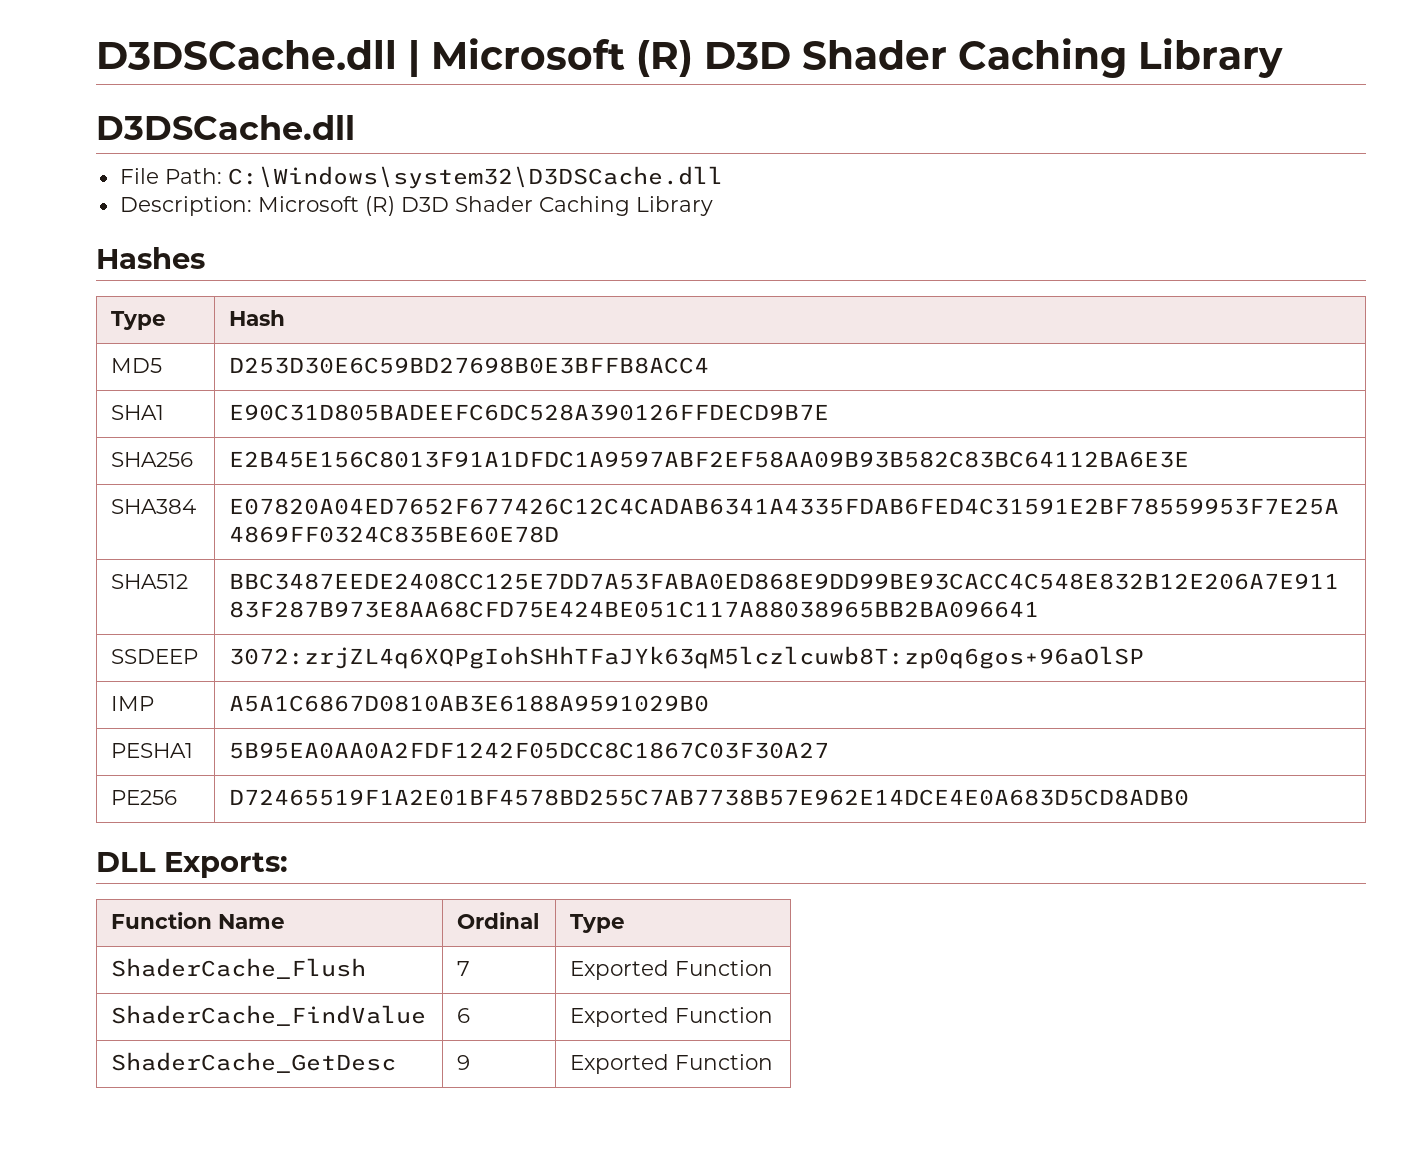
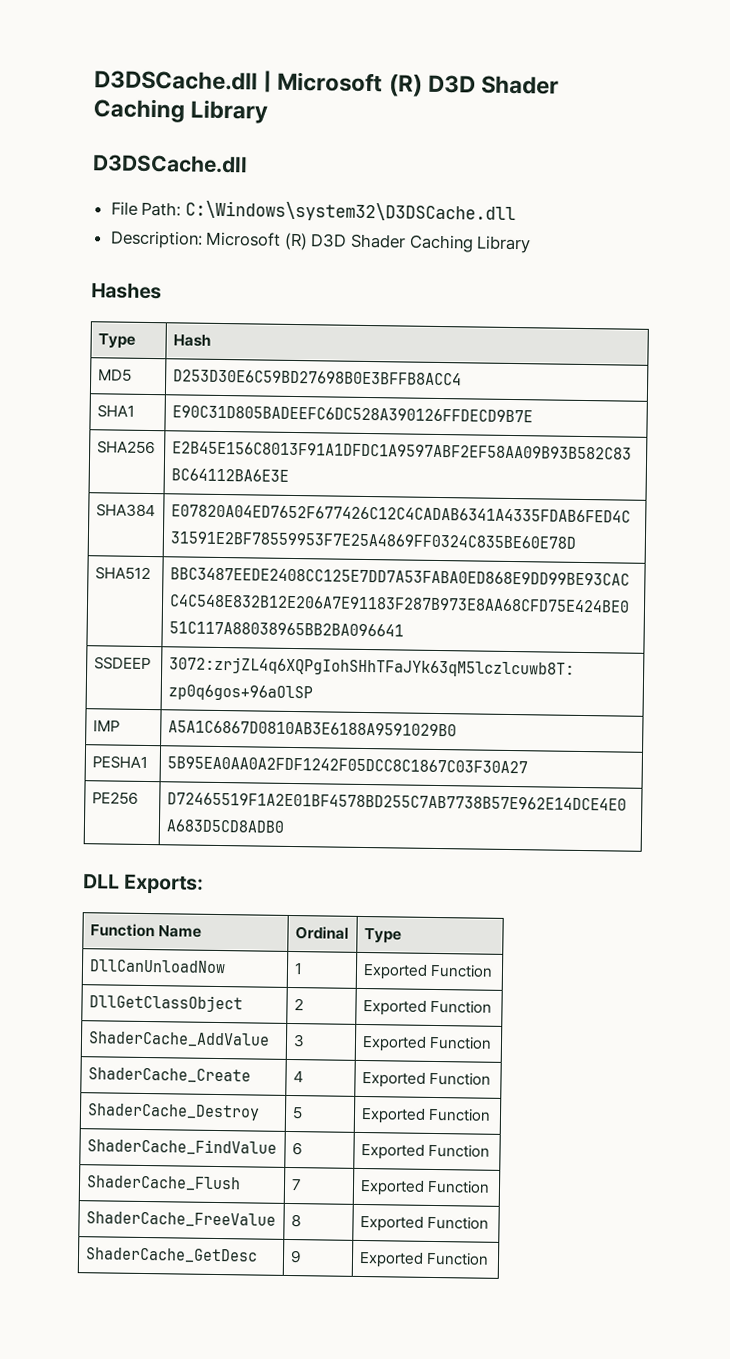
- ShaderCache_Flush | 7 | Exported Function
+ DllCanUnloadNow | 1 | Exported Function
+ DllGetClassObject | 2 | Exported Function
+ ShaderCache_AddValue | 3 | Exported Function
+ ShaderCache_Create | 4 | Exported Function
+ ShaderCache_Destroy | 5 | Exported Function
+ ShaderCache_Flush | 7 | Exported Function
+ ShaderCache_FreeValue | 8 | Exported Function

